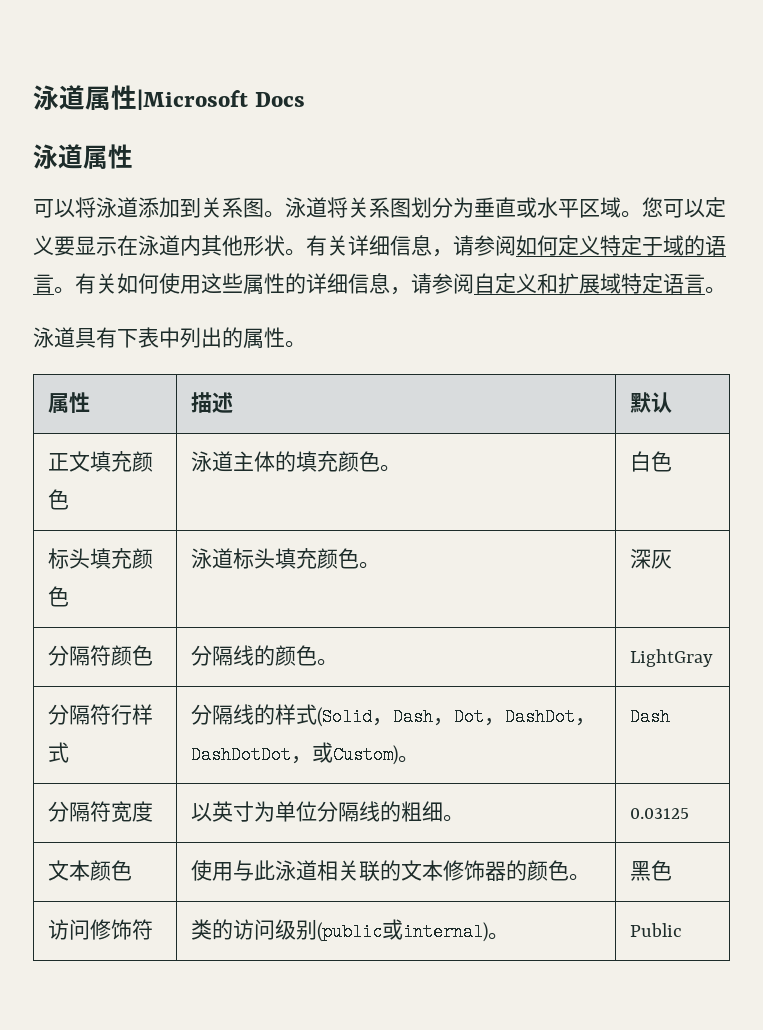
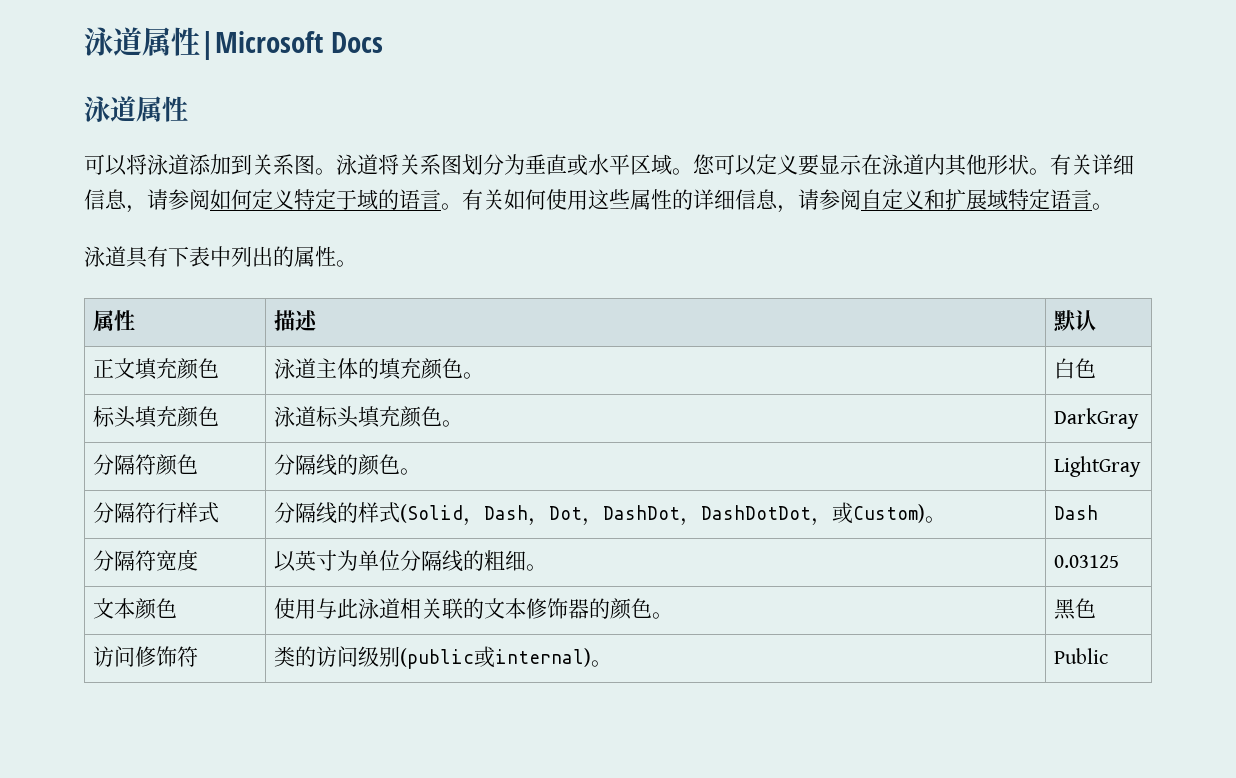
- 标头填充颜色 | 泳道标头填充颜色。 | 深灰
+ 标头填充颜色 | 泳道标头填充颜色。 | DarkGray

